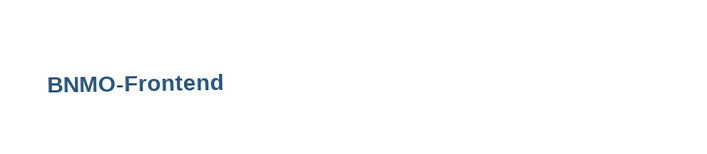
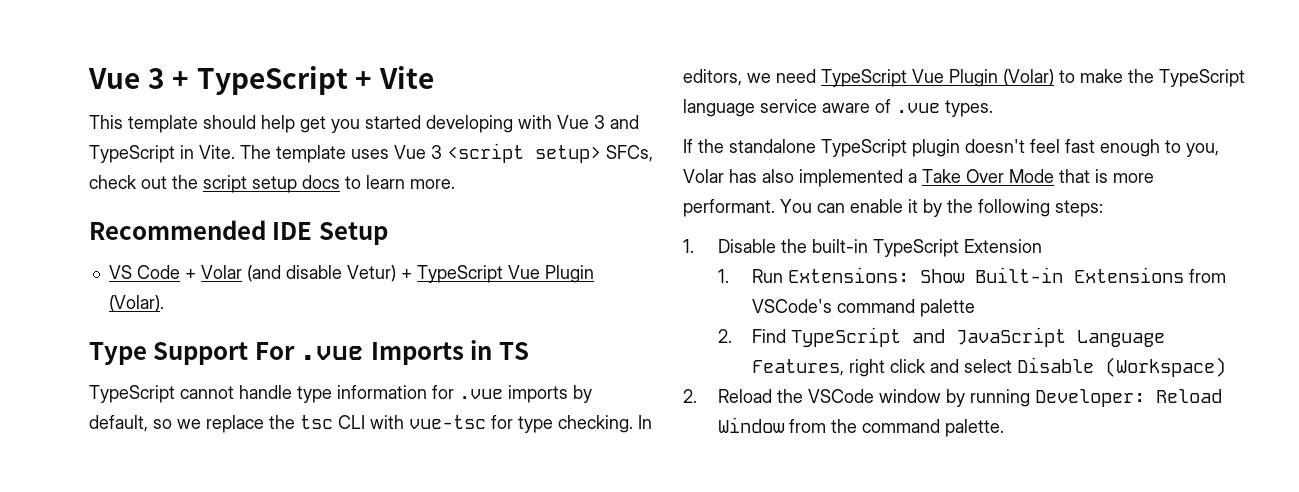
- BNMO-Frontend
+ Vue 3 + TypeScript + Vite
+ This template should help get you started developing with Vue 3 and TypeScript in Vite. The template uses Vue 3 <script setup> SFCs, check out the script setup docs to learn more.
+ Recommended IDE Setup
+ VS Code + Volar (and disable Vetur) + TypeScript Vue Plugin (Volar).
+ Type Support For .vue Imports in TS
+ TypeScript cannot handle type information for .vue imports by default, so we replace the tsc CLI with vue-tsc for type checking. In editors, we need TypeScript Vue Plugin (Volar) to make the TypeScript language service aware of .vue types.
+ If the standalone TypeScript plugin doesn't feel fast enough to you, Volar has also implemented a Take Over Mode that is more performant. You can enable it by the following steps:
+ 1. Disable the built-in TypeScript Extension
+ 1. Run Extensions: Show Built-in Extensions from VSCode's command palette
+ 2. Find TypeScript and JavaScript Language Features, right click and select Disable (Workspace)
+ 2. Reload the VSCode window by running Developer: Reload Window from the command palette.

